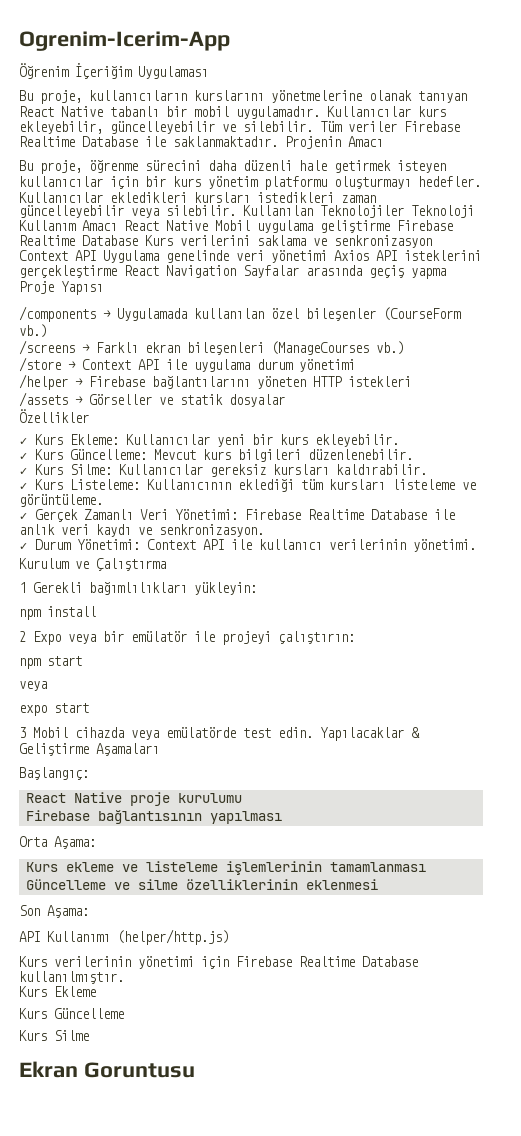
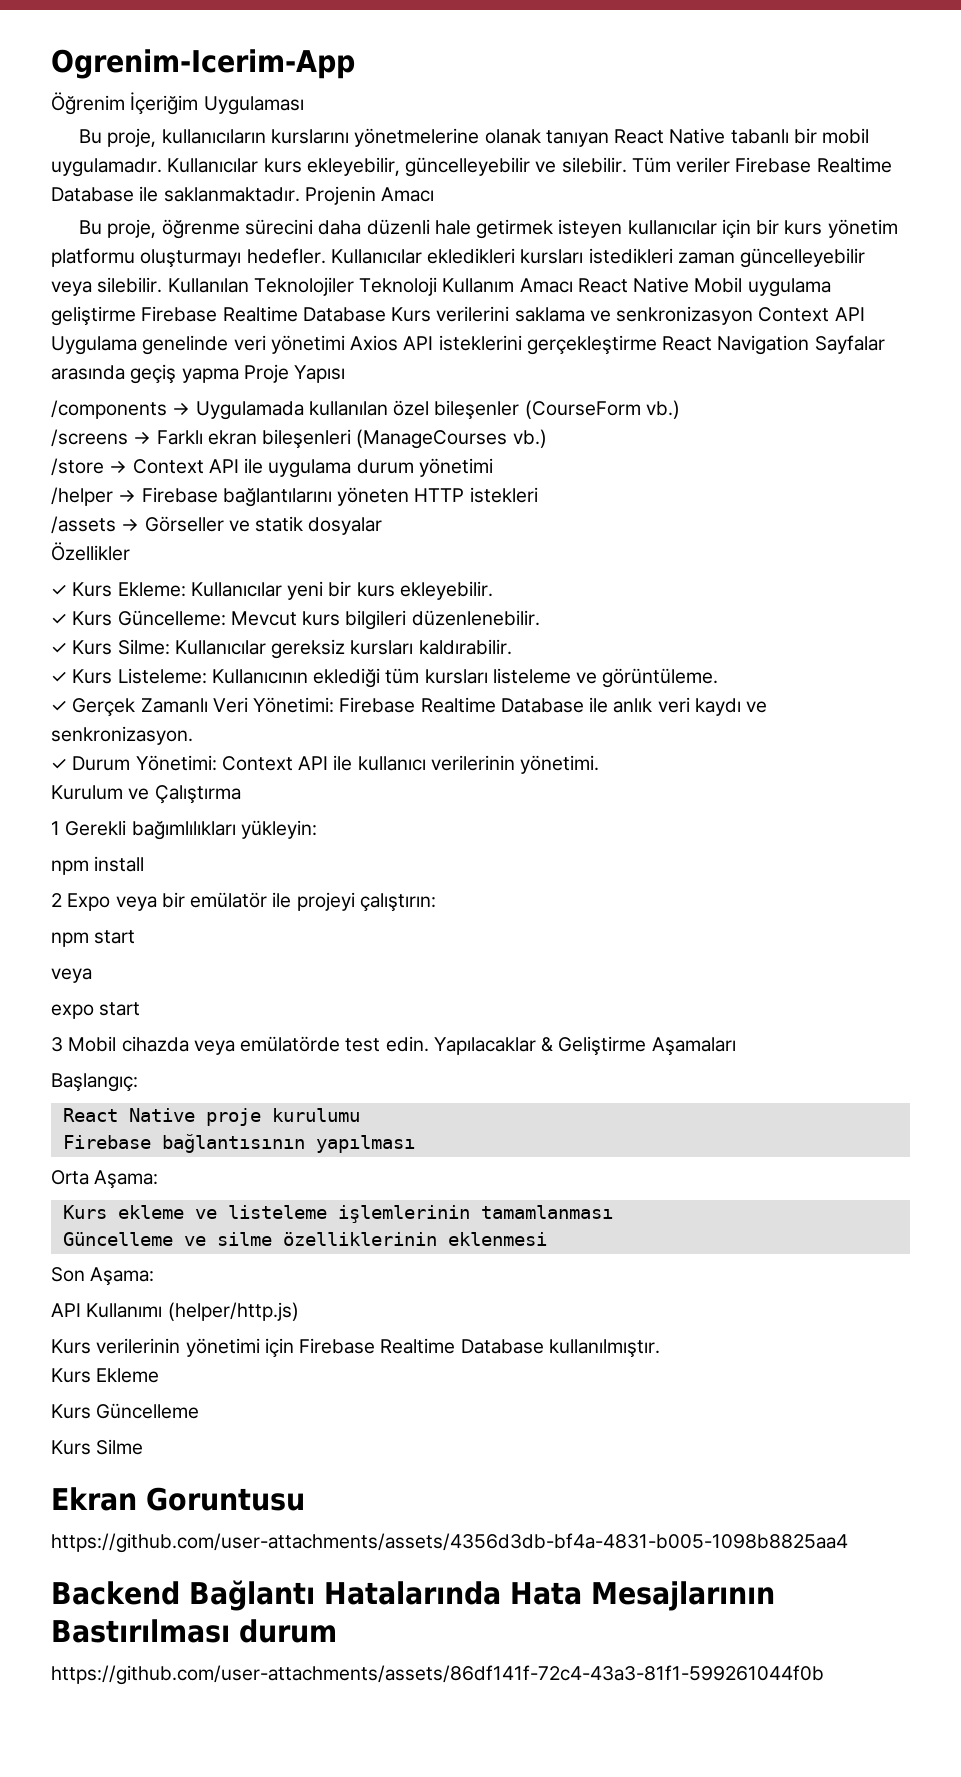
+ https://github.com/user-attachments/assets/4356d3db-bf4a-4831-b005-1098b8825aa4
+ Backend Bağlantı Hatalarında Hata Mesajlarının Bastırılması durum
+ https://github.com/user-attachments/assets/86df141f-72c4-43a3-81f1-599261044f0b

